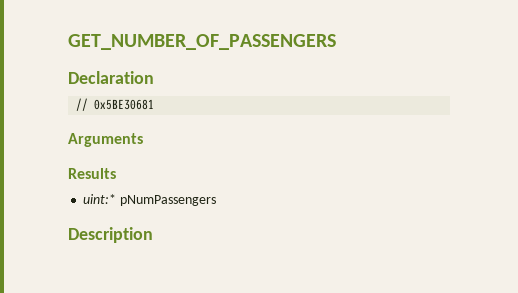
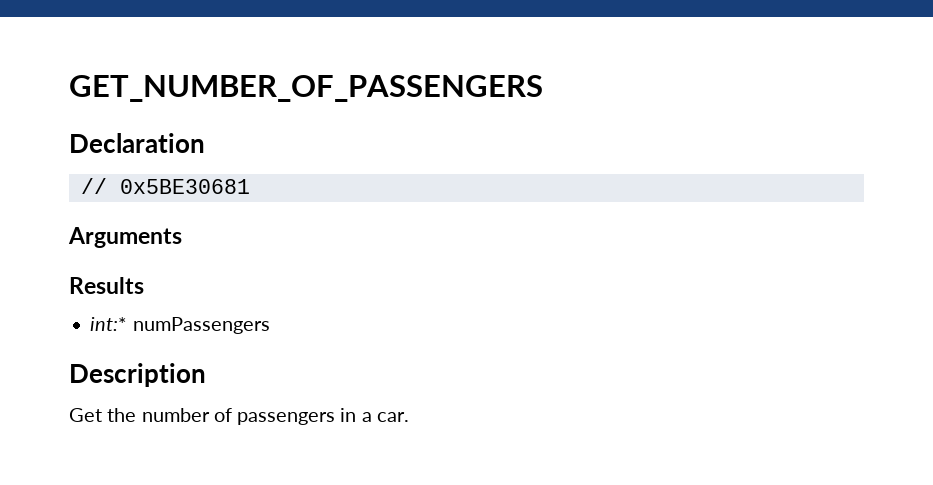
- uint:* pNumPassengers
+ int:* numPassengers
+ Get the number of passengers in a car.

